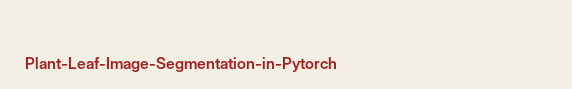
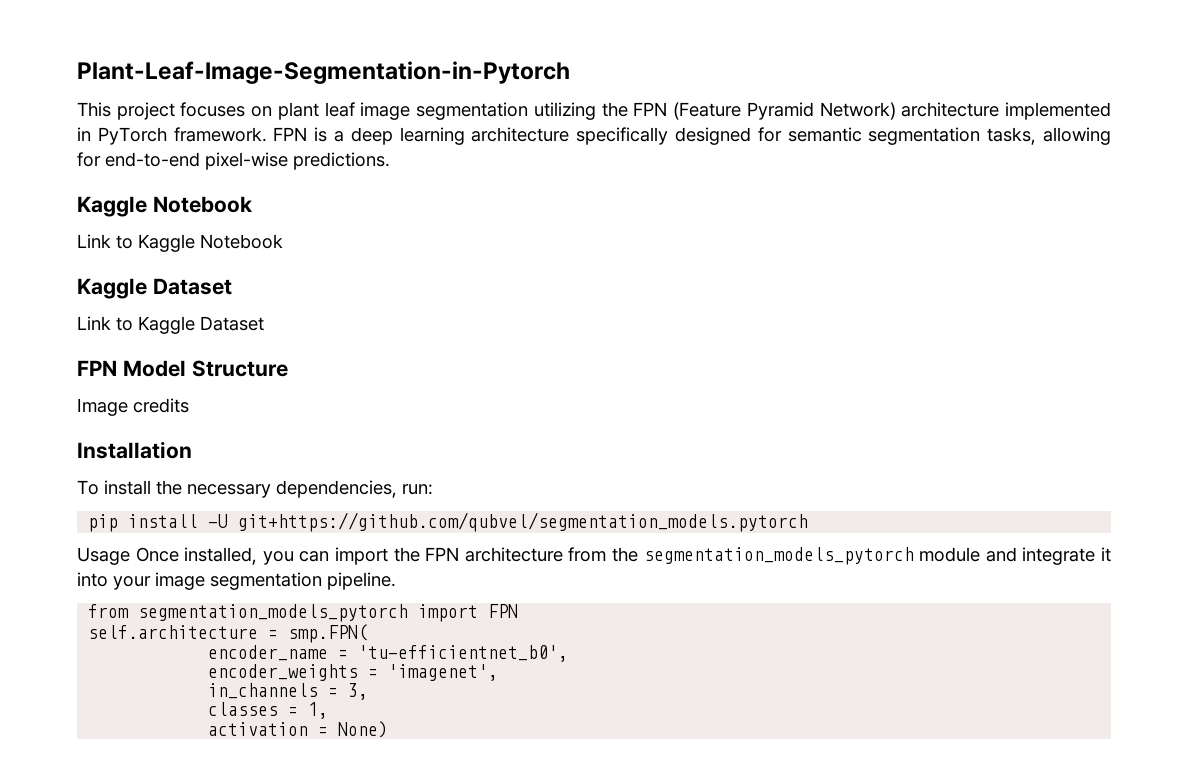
+ This project focuses on plant leaf image segmentation utilizing the FPN (Feature Pyramid Network) architecture implemented in PyTorch framework. FPN is a deep learning architecture specifically designed for semantic segmentation tasks, allowing for end-to-end pixel-wise predictions.
+ Kaggle Notebook
+ Link to Kaggle Notebook
+ Kaggle Dataset
+ Link to Kaggle Dataset
+ FPN Model Structure
+ Image credits
+ Installation
+ To install the necessary dependencies, run:
+ pip install -U git+https://github.com/qubvel/segmentation_models.pytorch
+ Usage Once installed, you can import the FPN architecture from the segmentation_models_pytorch module and integrate it into your image segmentation pipeline.
+ from segmentation_models_pytorch import FPN
+ self.architecture = smp.FPN(
+ encoder_name = 'tu-efficientnet_b0',
+ encoder_weights = 'imagenet',
+ in_channels = 3,
+ classes = 1,
+ activation = None)

